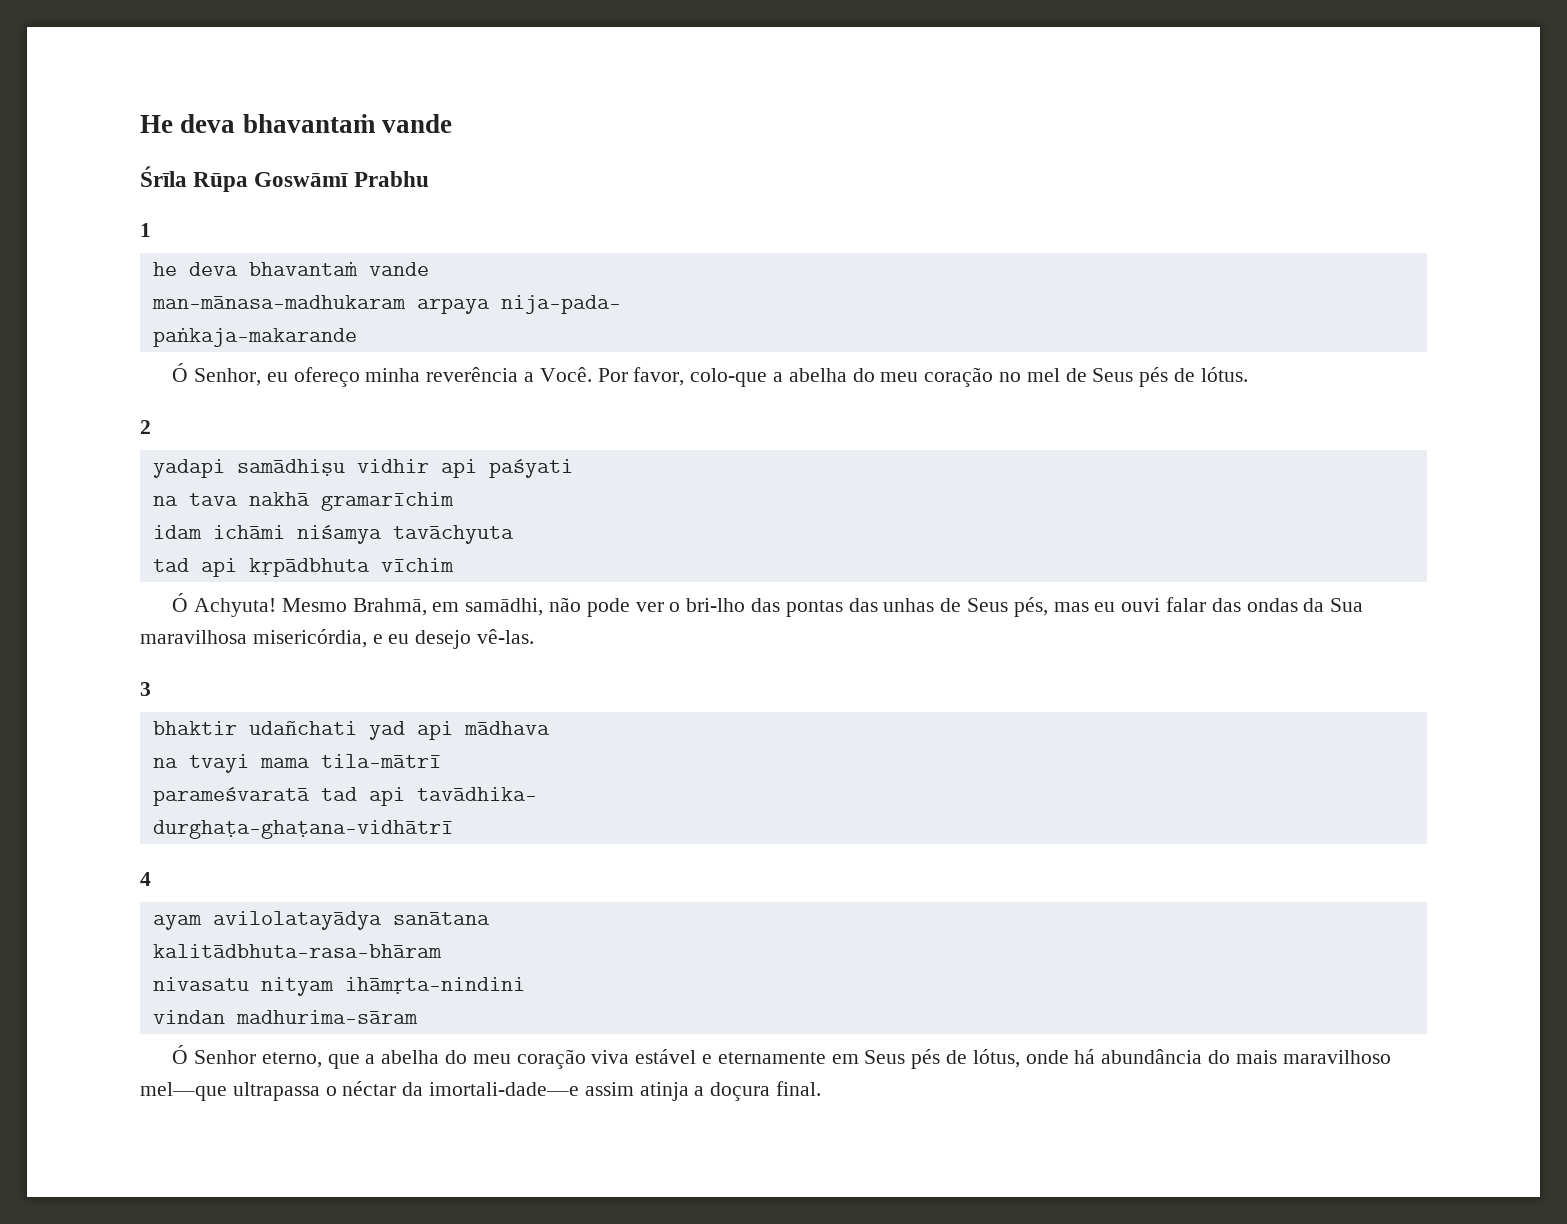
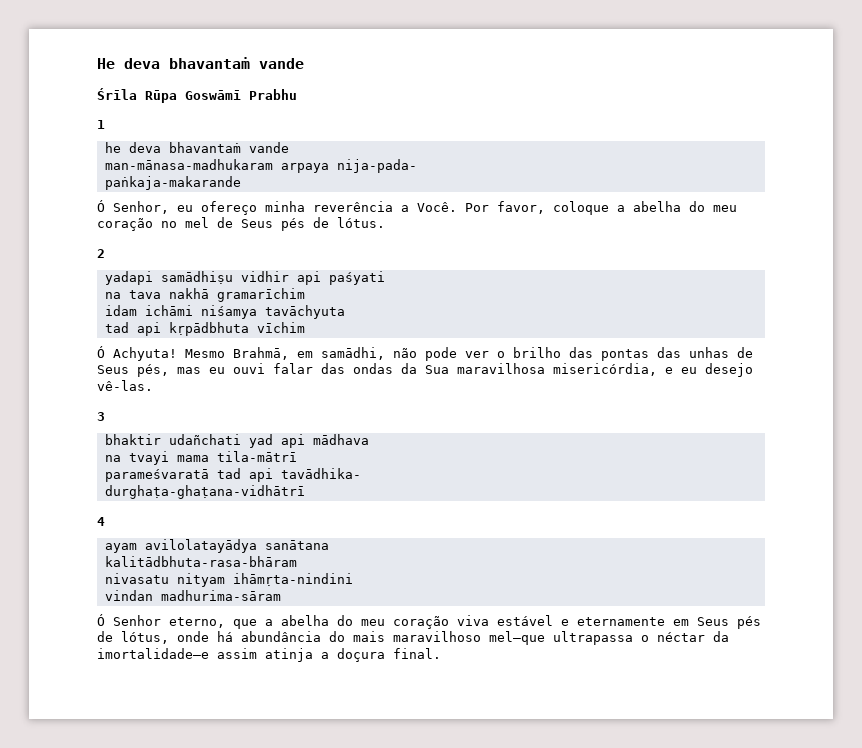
- Por favor, colo-que a abelha do meu coração no mel de Seus pés de lótus.
+ Por favor, coloque a abelha do meu coração no mel de Seus pés de lótus.
- Mesmo Brahmā, em samādhi, não pode ver o bri-lho das pontas das unhas de Seus pés, mas eu ouvi falar das ondas da Sua maravilhosa misericórdia, e eu desejo vê-las.
+ Mesmo Brahmā, em samādhi, não pode ver o brilho das pontas das unhas de Seus pés, mas eu ouvi falar das ondas da Sua maravilhosa misericórdia, e eu desejo vê-las.
- Ó Senhor eterno, que a abelha do meu coração viva estável e eternamente em Seus pés de lótus, onde há abundância do mais maravilhoso mel—que ultrapassa o néctar da imortali-dade—e assim atinja a doçura final.
+ Ó Senhor eterno, que a abelha do meu coração viva estável e eternamente em Seus pés de lótus, onde há abundância do mais maravilhoso mel—que ultrapassa o néctar da imortalidade—e assim atinja a doçura final.

